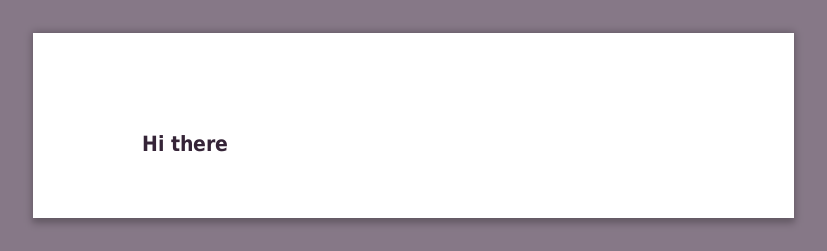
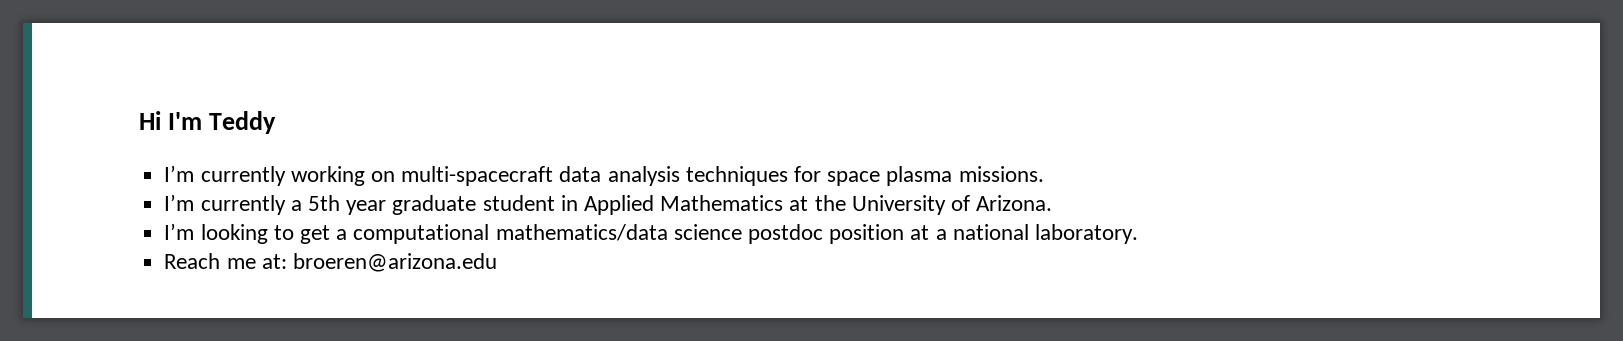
- Hi there
+ Hi I'm Teddy
+ I’m currently working on multi-spacecraft data analysis techniques for space plasma missions.
+ I’m currently a 5th year graduate student in Applied Mathematics at the University of Arizona.
+ I’m looking to get a computational mathematics/data science postdoc position at a national laboratory.
+ Reach me at: broeren@arizona.edu

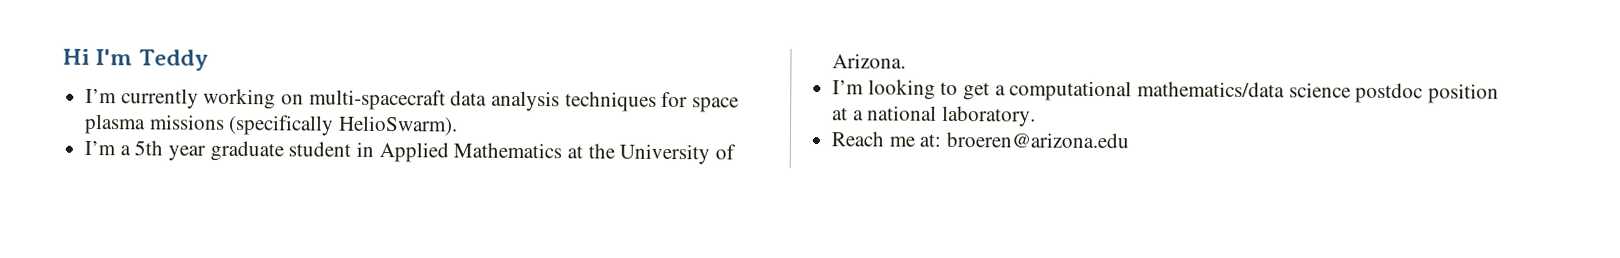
- I’m currently working on multi-spacecraft data analysis techniques for space plasma missions.
- I’m currently a 5th year graduate student in Applied Mathematics at the University of Arizona.
+ I’m currently working on multi-spacecraft data analysis techniques for space plasma missions (specifically HelioSwarm).
+ I’m a 5th year graduate student in Applied Mathematics at the University of Arizona.

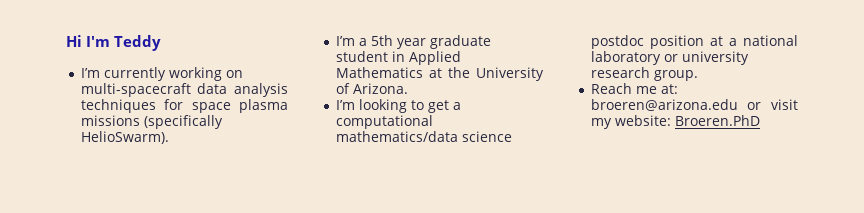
- I’m looking to get a computational mathematics/data science postdoc position at a national laboratory.
+ I’m looking to get a computational mathematics/data science postdoc position at a national laboratory or university research group.
- Reach me at: broeren@arizona.edu
+ Reach me at: broeren@arizona.edu or visit my website: Broeren.PhD

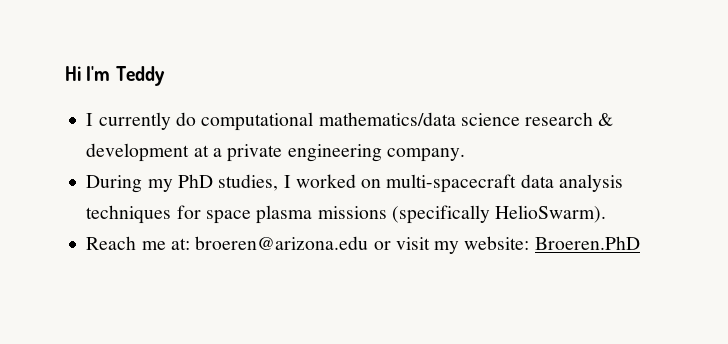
- I’m currently working on multi-spacecraft data analysis techniques for space plasma missions (specifically HelioSwarm).
+ I currently do computational mathematics/data science research & development at a private engineering company.
+ During my PhD studies, I worked on multi-spacecraft data analysis techniques for space plasma missions (specifically HelioSwarm).
- I’m a 5th year graduate student in Applied Mathematics at the University of Arizona.
- I’m looking to get a computational mathematics/data science postdoc position at a national laboratory or university research group.

